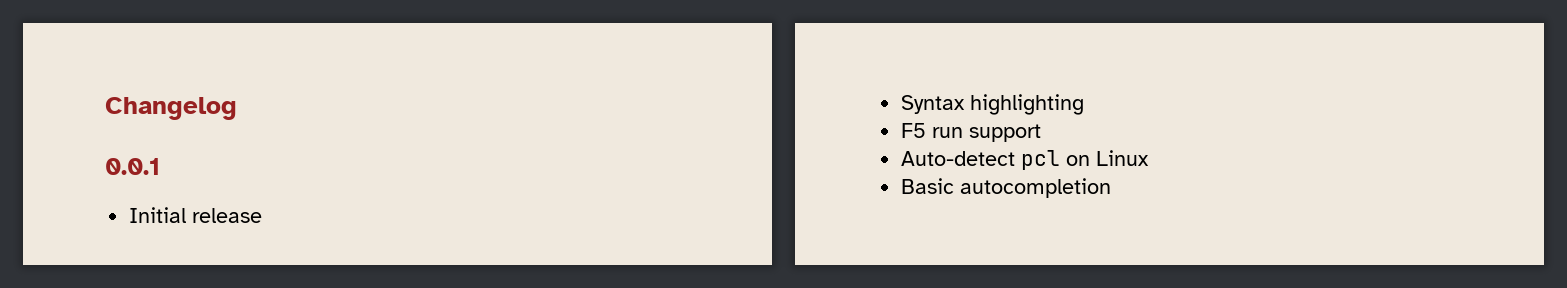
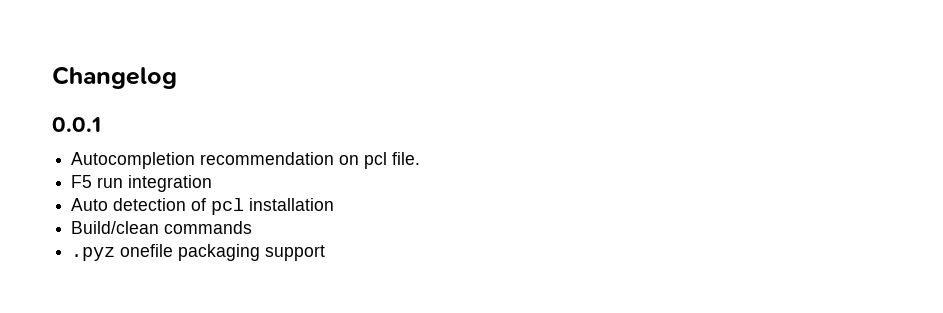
- Initial release
- Syntax highlighting
- F5 run support
- Auto-detect pcl on Linux
- Basic autocompletion
+ Autocompletion recommendation on pcl file.
+ F5 run integration
+ Auto detection of pcl installation
+ Build/clean commands
+ .pyz onefile packaging support

